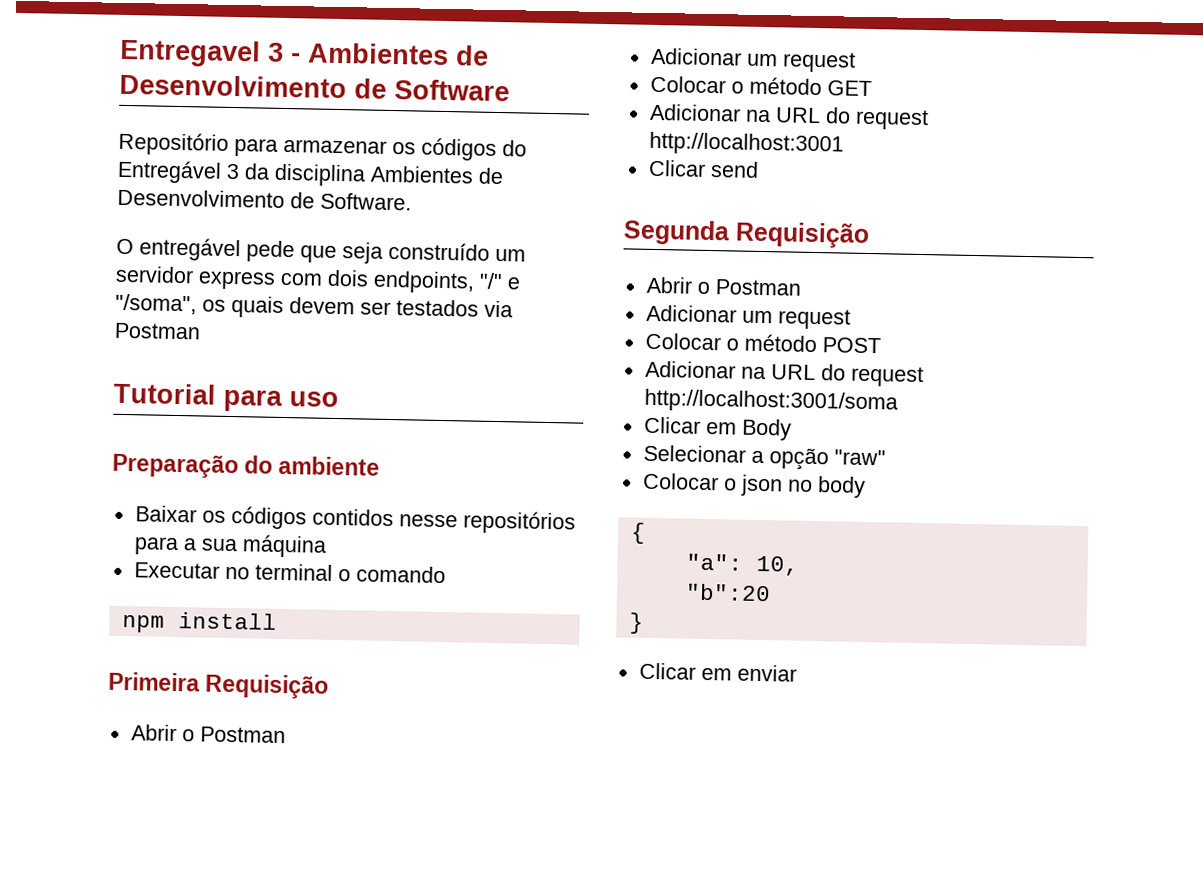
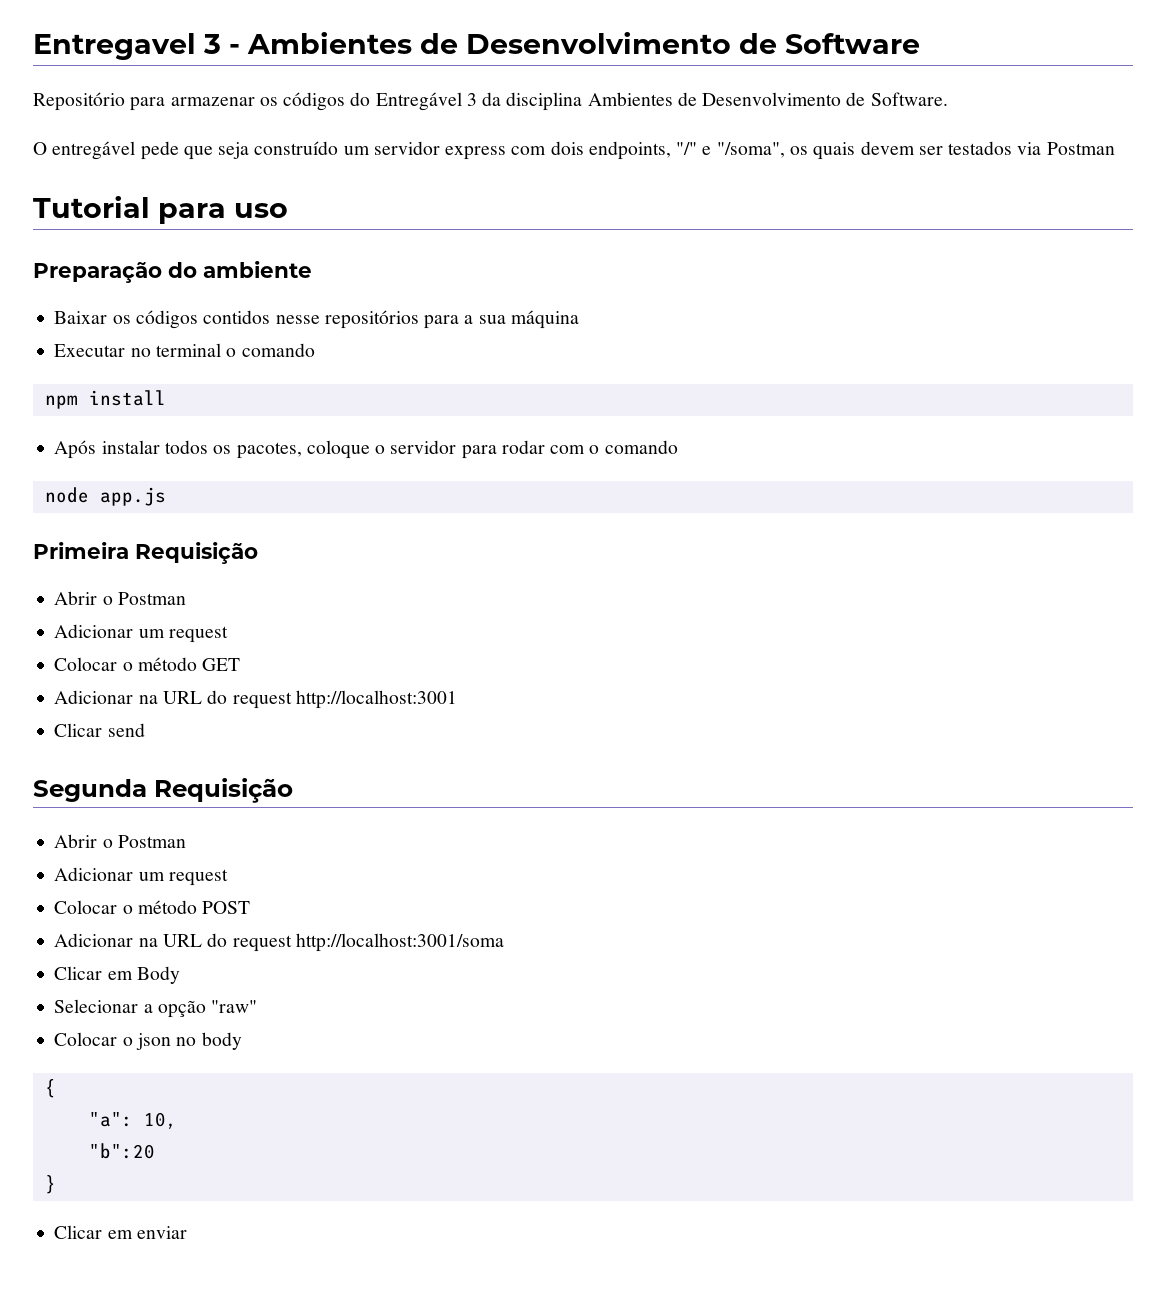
+ Após instalar todos os pacotes, coloque o servidor para rodar com o comando
+ node app.js

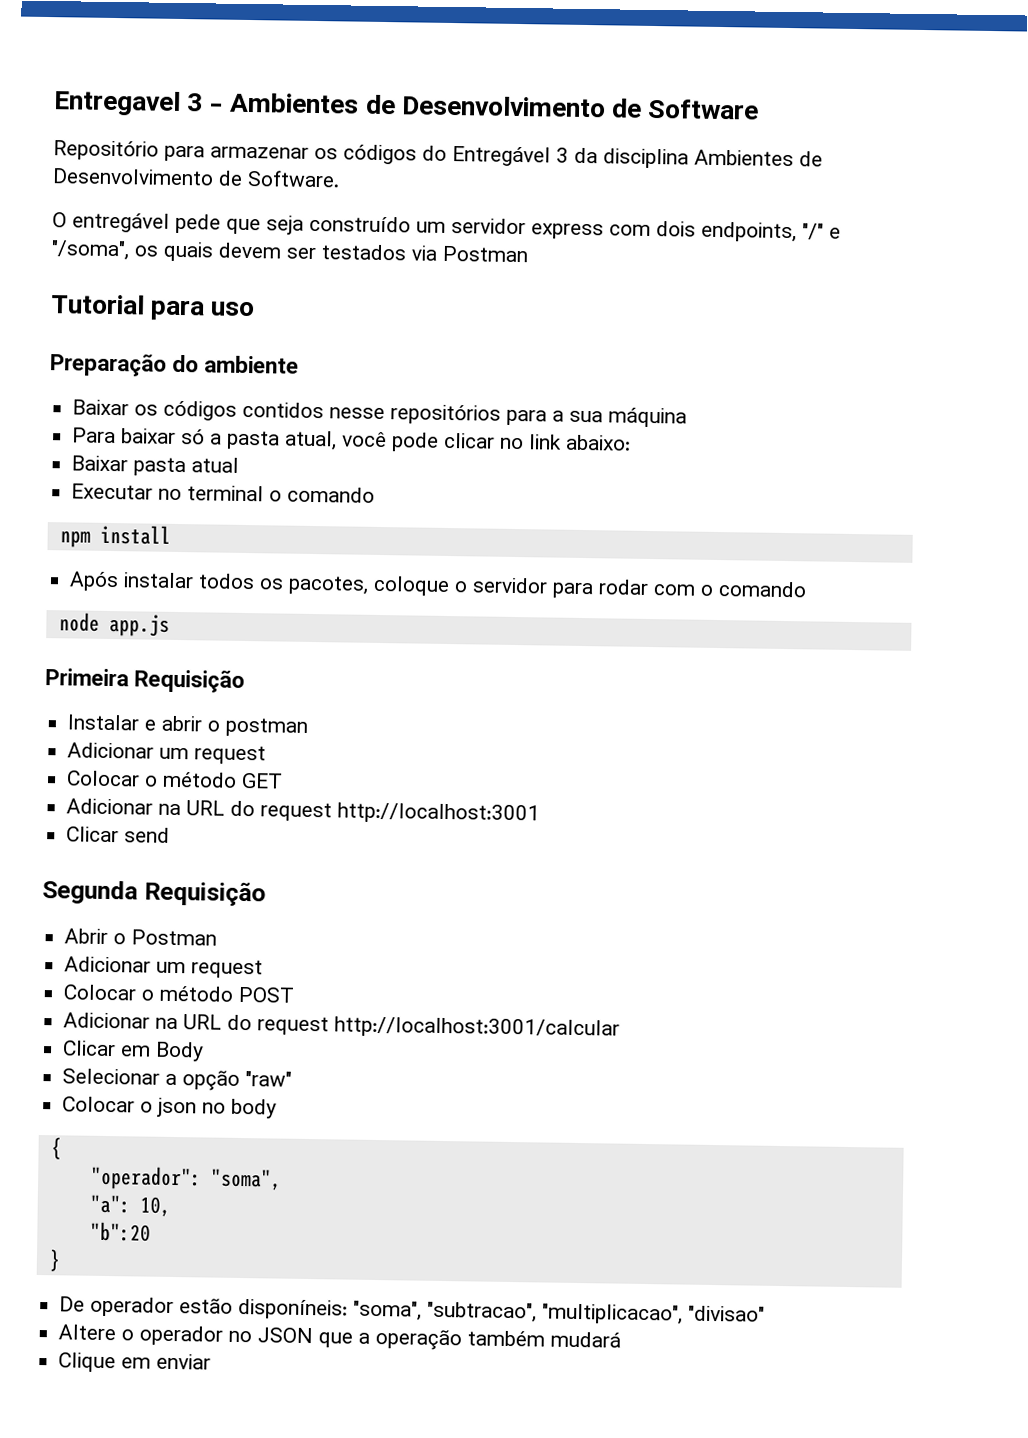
+ Para baixar só a pasta atual, você pode clicar no link abaixo:
+ Baixar pasta atual
  Primeira Requisição
- Abrir o Postman
+ Instalar e abrir o postman
- Adicionar na URL do request http://localhost:3001/soma
+ Adicionar na URL do request http://localhost:3001/calcular
+ "operador": "soma",
- Clicar em enviar
+ De operador estão disponíneis: "soma", "subtracao", "multiplicacao", "divisao"
+ Altere o operador no JSON que a operação também mudará
+ Clique em enviar

